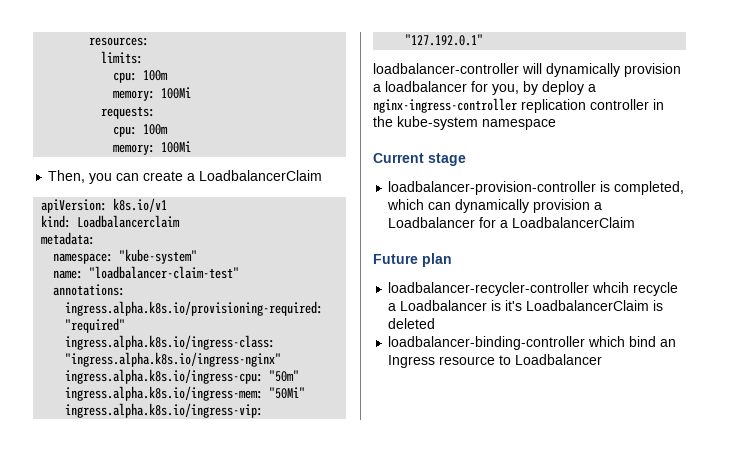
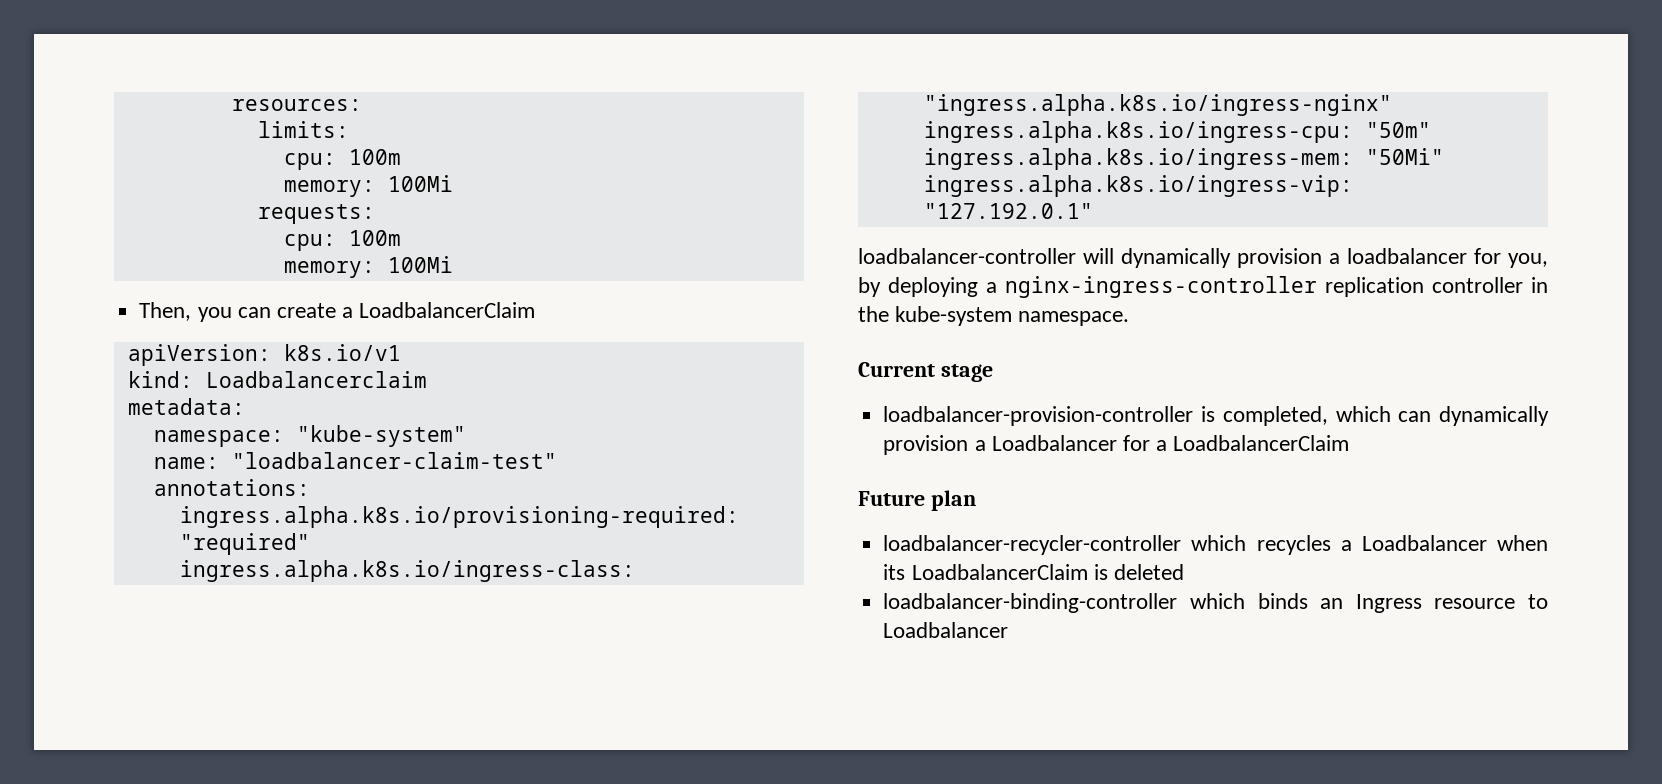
- loadbalancer-controller will dynamically provision a loadbalancer for you, by deploy a nginx-ingress-controller replication controller in the kube-system namespace
+ loadbalancer-controller will dynamically provision a loadbalancer for you, by deploying a nginx-ingress-controller replication controller in the kube-system namespace.
- loadbalancer-recycler-controller whcih recycle a Loadbalancer is it's LoadbalancerClaim is deleted
+ loadbalancer-recycler-controller which recycles a Loadbalancer when its LoadbalancerClaim is deleted
- loadbalancer-binding-controller which bind an Ingress resource to Loadbalancer
+ loadbalancer-binding-controller which binds an Ingress resource to Loadbalancer

